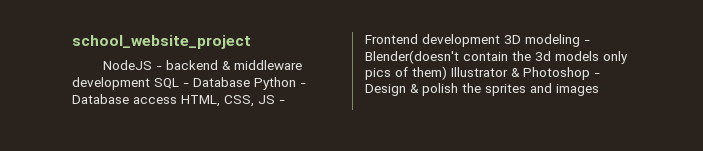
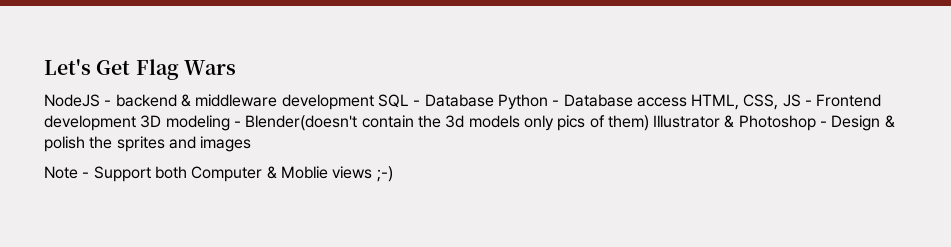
- school_website_project
+ Let's Get Flag Wars
+ Note - Support both Computer & Moblie views ;-)

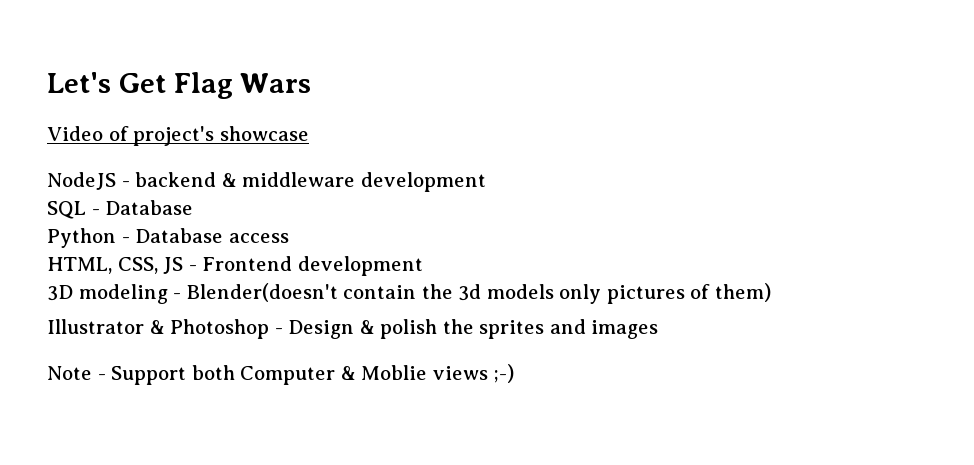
+ Video of project's showcase
- NodeJS - backend & middleware development SQL - Database Python - Database access HTML, CSS, JS - Frontend development 3D modeling - Blender(doesn't contain the 3d models only pics of them) Illustrator & Photoshop - Design & polish the sprites and images
+ NodeJS - backend & middleware development
+ SQL - Database
+ Python - Database access
+ HTML, CSS, JS - Frontend development
+ 3D modeling - Blender(doesn't contain the 3d models only pictures of them)
+ Illustrator & Photoshop - Design & polish the sprites and images

